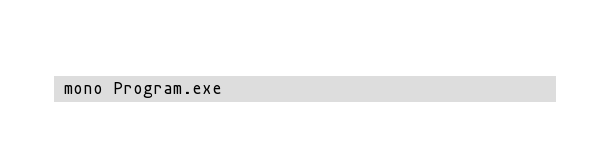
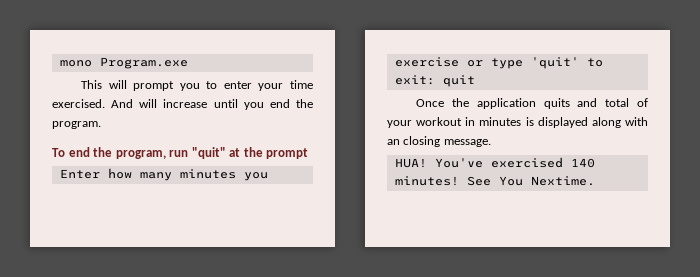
+ This will prompt you to enter your time exercised. And will increase until you end the program.
+ To end the program, run "quit" at the prompt
+ Enter how many minutes you exercise or type 'quit' to exit: quit
+ Once the application quits and total of your workout in minutes is displayed along with an closing message.
+ HUA! You've exercised 140 minutes! See You Nextime.

